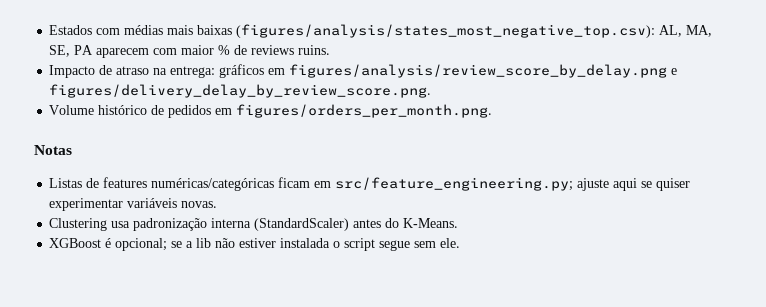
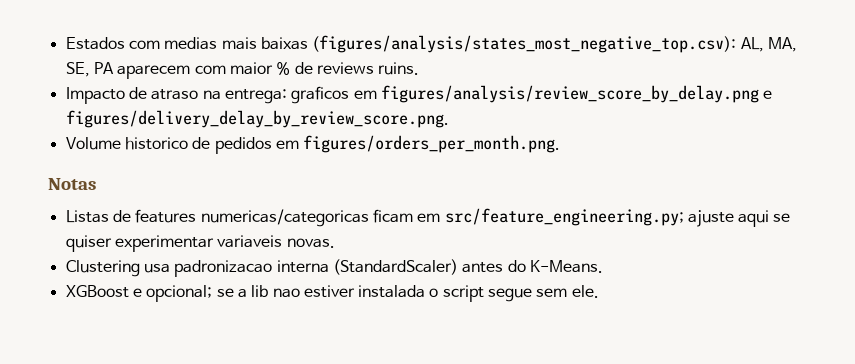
- Estados com médias mais baixas (figures/analysis/states_most_negative_top.csv): AL, MA, SE, PA aparecem com maior % de reviews ruins.
+ Estados com medias mais baixas (figures/analysis/states_most_negative_top.csv): AL, MA, SE, PA aparecem com maior % de reviews ruins.
- Impacto de atraso na entrega: gráficos em figures/analysis/review_score_by_delay.png e figures/delivery_delay_by_review_score.png.
+ Impacto de atraso na entrega: graficos em figures/analysis/review_score_by_delay.png e figures/delivery_delay_by_review_score.png.
- Volume histórico de pedidos em figures/orders_per_month.png.
+ Volume historico de pedidos em figures/orders_per_month.png.
- Listas de features numéricas/categóricas ficam em src/feature_engineering.py; ajuste aqui se quiser experimentar variáveis novas.
+ Listas de features numericas/categoricas ficam em src/feature_engineering.py; ajuste aqui se quiser experimentar variaveis novas.
- Clustering usa padronização interna (StandardScaler) antes do K-Means.
+ Clustering usa padronizacao interna (StandardScaler) antes do K-Means.
- XGBoost é opcional; se a lib não estiver instalada o script segue sem ele.
+ XGBoost e opcional; se a lib nao estiver instalada o script segue sem ele.

